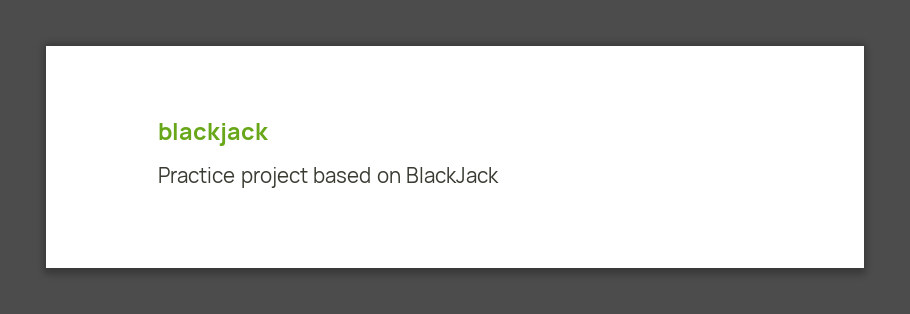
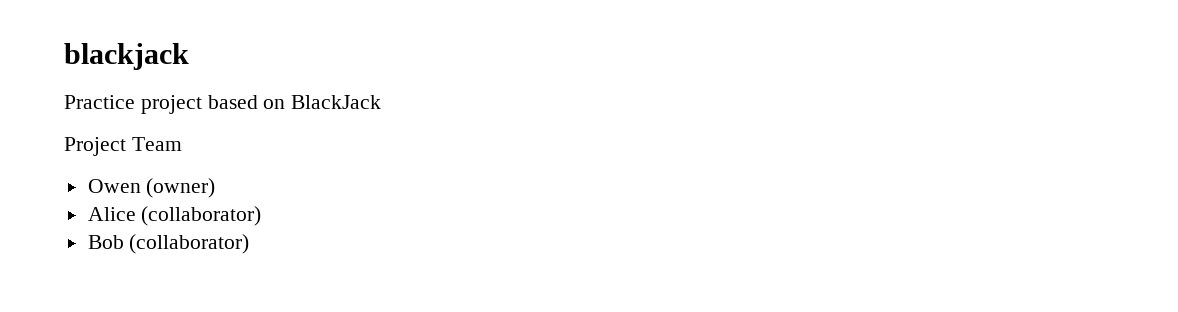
+ Project Team
+ Owen (owner)
+ Alice (collaborator)
+ Bob (collaborator)

